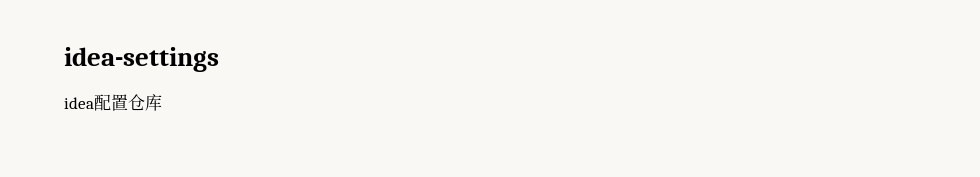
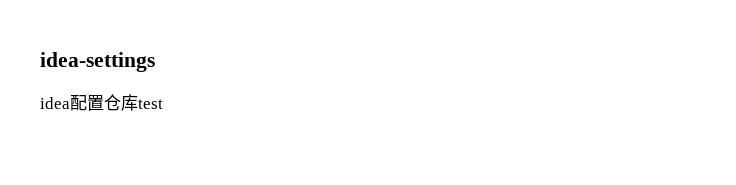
- idea配置仓库
+ idea配置仓库test

